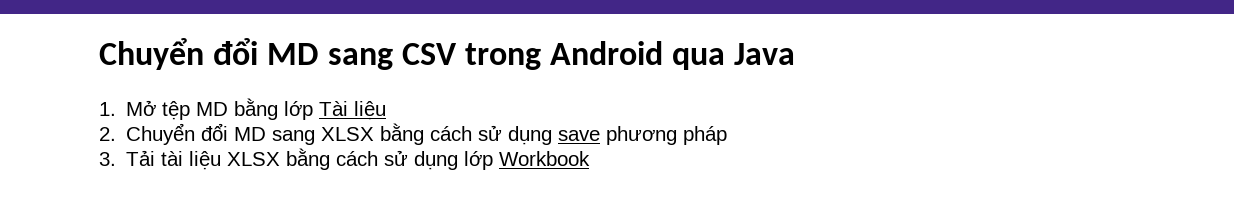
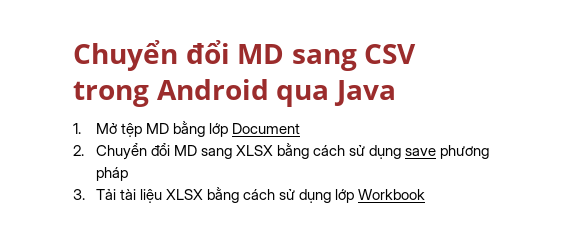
- 1. Mở tệp MD bằng lớp Tài liệu
+ 1. Mở tệp MD bằng lớp Document

